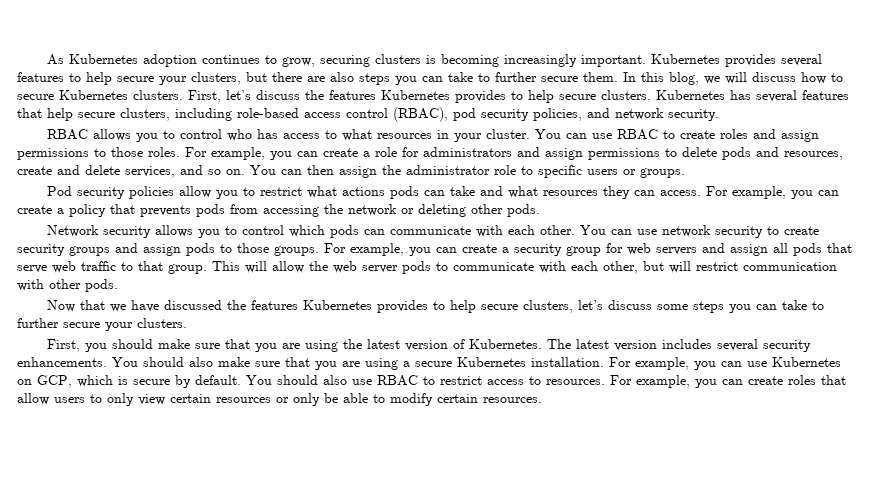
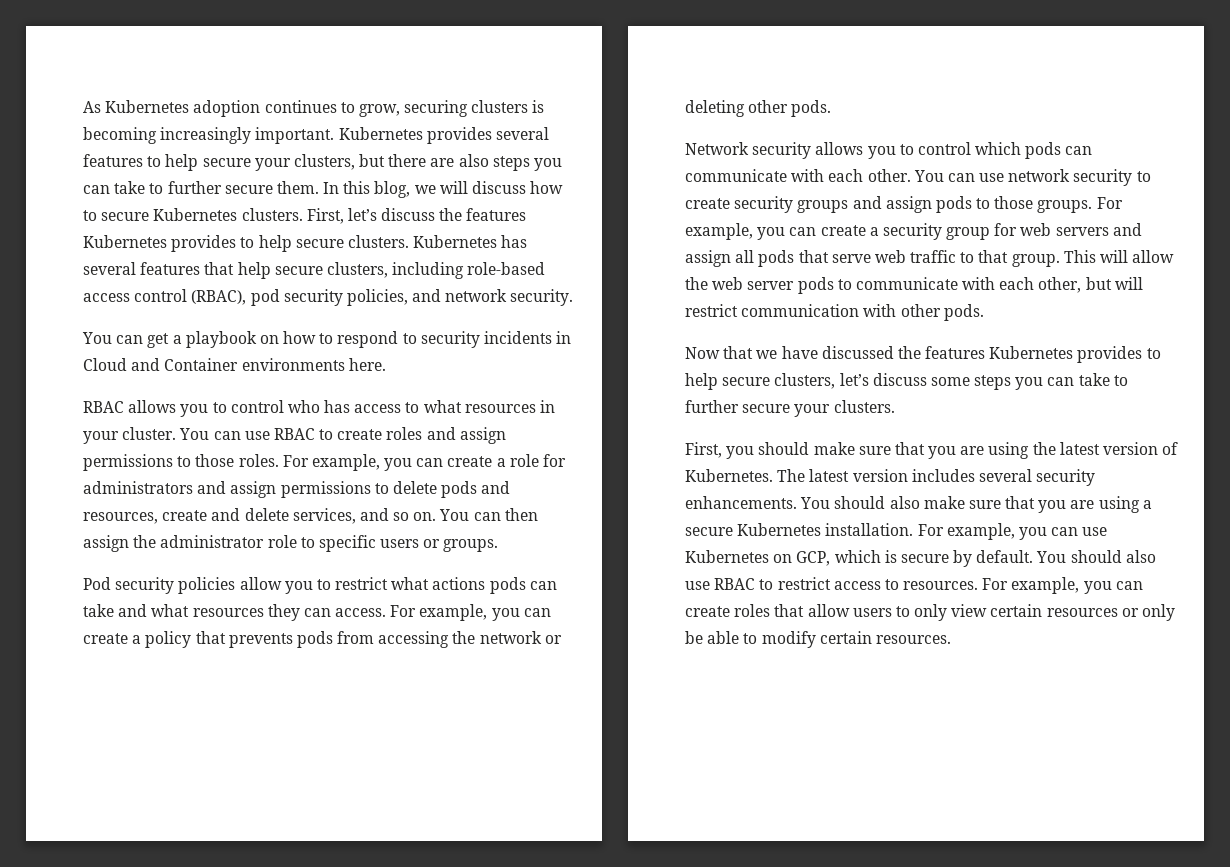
+ You can get a playbook on how to respond to security incidents in Cloud and Container environments here.

